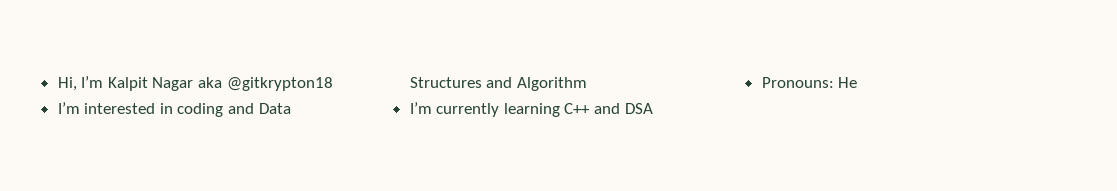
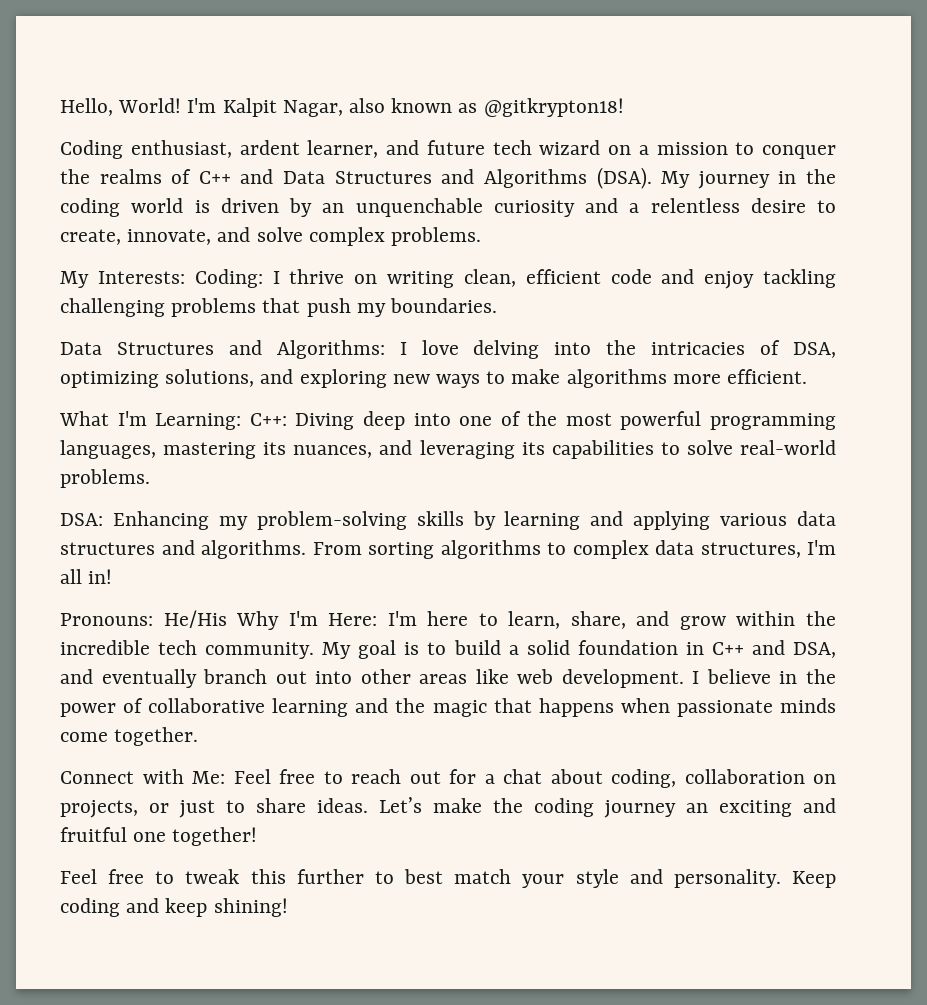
- Hi, I’m Kalpit Nagar aka @gitkrypton18
- I’m interested in coding and Data Structures and Algorithm
- I’m currently learning C++ and DSA
- Pronouns: He
+ Hello, World! I'm Kalpit Nagar, also known as @gitkrypton18!
+ Coding enthusiast, ardent learner, and future tech wizard on a mission to conquer the realms of C++ and Data Structures and Algorithms (DSA). My journey in the coding world is driven by an unquenchable curiosity and a relentless desire to create, innovate, and solve complex problems.
+ My Interests: Coding: I thrive on writing clean, efficient code and enjoy tackling challenging problems that push my boundaries.
+ Data Structures and Algorithms: I love delving into the intricacies of DSA, optimizing solutions, and exploring new ways to make algorithms more efficient.
+ What I'm Learning: C++: Diving deep into one of the most powerful programming languages, mastering its nuances, and leveraging its capabilities to solve real-world problems.
+ DSA: Enhancing my problem-solving skills by learning and applying various data structures and algorithms. From sorting algorithms to complex data structures, I'm all in!
+ Pronouns: He/His Why I'm Here: I'm here to learn, share, and grow within the incredible tech community. My goal is to build a solid foundation in C++ and DSA, and eventually branch out into other areas like web development. I believe in the power of collaborative learning and the magic that happens when passionate minds come together.
+ Connect with Me: Feel free to reach out for a chat about coding, collaboration on projects, or just to share ideas. Let’s make the coding journey an exciting and fruitful one together!
+ Feel free to tweak this further to best match your style and personality. Keep coding and keep shining!

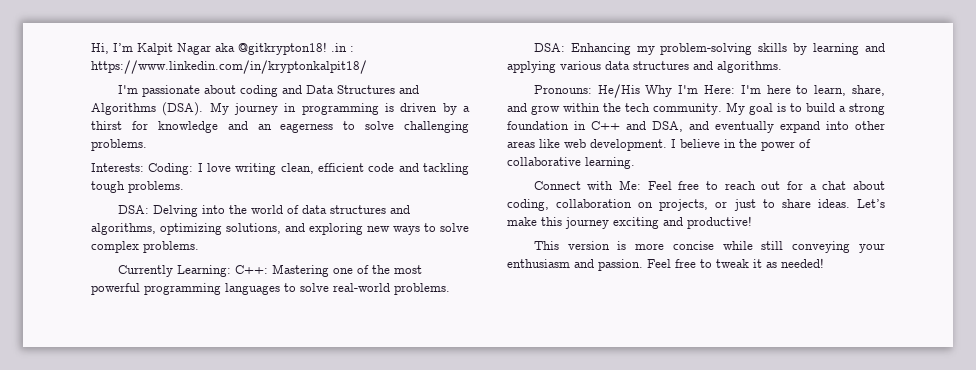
- Hello, World! I'm Kalpit Nagar, also known as @gitkrypton18!
- Coding enthusiast, ardent learner, and future tech wizard on a mission to conquer the realms of C++ and Data Structures and Algorithms (DSA).
+ Hi, I’m Kalpit Nagar aka @gitkrypton18! .in : https://www.linkedin.com/in/kryptonkalpit18/
+ I'm passionate about coding and Data Structures and Algorithms (DSA).
- My journey in the coding world is driven by an unquenchable curiosity and a relentless desire to create, innovate, and solve complex problems.
- My Interests: Coding: I thrive on writing clean, efficient code and enjoy tackling challenging problems that push my boundaries.
- Data Structures and Algorithms: I love delving into the intricacies of DSA, optimizing solutions, and exploring new ways to make algorithms more efficient.
- What I'm Learning: C++: Diving deep into one of the most powerful programming languages, mastering its nuances, and leveraging its capabilities to solve real-world problems.
+ My journey in programming is driven by a thirst for knowledge and an eagerness to solve challenging problems.
+ Interests: Coding: I love writing clean, efficient code and tackling tough problems.
+ DSA: Delving into the world of data structures and algorithms, optimizing solutions, and exploring new ways to solve complex problems.
+ Currently Learning: C++: Mastering one of the most powerful programming languages to solve real-world problems.
- From sorting algorithms to complex data structures, I'm all in!
- Pronouns: He/His Why I'm Here: I'm here to learn, share, and grow within the incredible tech community.
+ Pronouns: He/His Why I'm Here: I'm here to learn, share, and grow within the tech community.
- My goal is to build a solid foundation in C++ and DSA, and eventually branch out into other areas like web development.
+ My goal is to build a strong foundation in C++ and DSA, and eventually expand into other areas like web development.
- I believe in the power of collaborative learning and the magic that happens when passionate minds come together.
+ I believe in the power of collaborative learning.
- Let’s make the coding journey an exciting and fruitful one together!
- Feel free to tweak this further to best match your style and personality. Keep coding and keep shining!
+ Let’s make this journey exciting and productive!
+ This version is more concise while still conveying your enthusiasm and passion. Feel free to tweak it as needed!

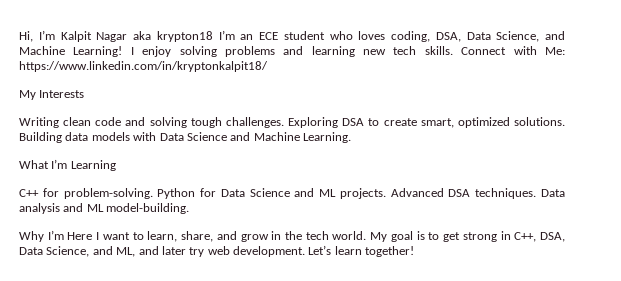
- Hi, I’m Kalpit Nagar aka @gitkrypton18! .in : https://www.linkedin.com/in/kryptonkalpit18/
- I'm passionate about coding and Data Structures and Algorithms (DSA). My journey in programming is driven by a thirst for knowledge and an eagerness to solve challenging problems.
- Interests: Coding: I love writing clean, efficient code and tackling tough problems.
- DSA: Delving into the world of data structures and algorithms, optimizing solutions, and exploring new ways to solve complex problems.
- Currently Learning: C++: Mastering one of the most powerful programming languages to solve real-world problems.
- DSA: Enhancing my problem-solving skills by learning and applying various data structures and algorithms.
- Pronouns: He/His Why I'm Here: I'm here to learn, share, and grow within the tech community.
+ Hi, I’m Kalpit Nagar aka krypton18 I’m an ECE student who loves coding, DSA, Data Science, and Machine Learning! I enjoy solving problems and learning new tech skills. Connect with Me: https://www.linkedin.com/in/kryptonkalpit18/
+ My Interests
+ Writing clean code and solving tough challenges. Exploring DSA to create smart, optimized solutions. Building data models with Data Science and Machine Learning.
+ What I’m Learning
+ C++ for problem-solving. Python for Data Science and ML projects. Advanced DSA techniques. Data analysis and ML model-building.
+ Why I’m Here I want to learn, share, and grow in the tech world.
- My goal is to build a strong foundation in C++ and DSA, and eventually expand into other areas like web development. I believe in the power of collaborative learning.
- Connect with Me: Feel free to reach out for a chat about coding, collaboration on projects, or just to share ideas. Let’s make this journey exciting and productive!
- This version is more concise while still conveying your enthusiasm and passion. Feel free to tweak it as needed!
+ My goal is to get strong in C++, DSA, Data Science, and ML, and later try web development. Let’s learn together!

